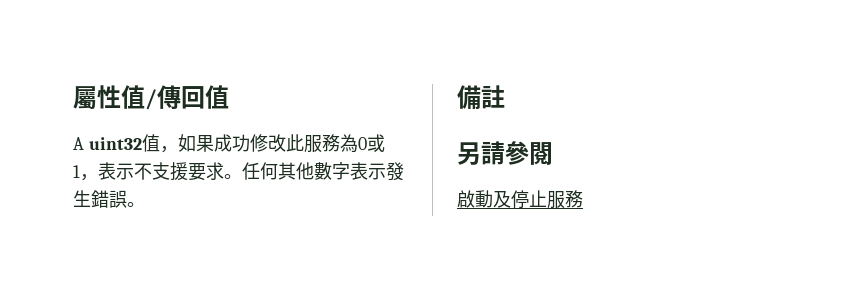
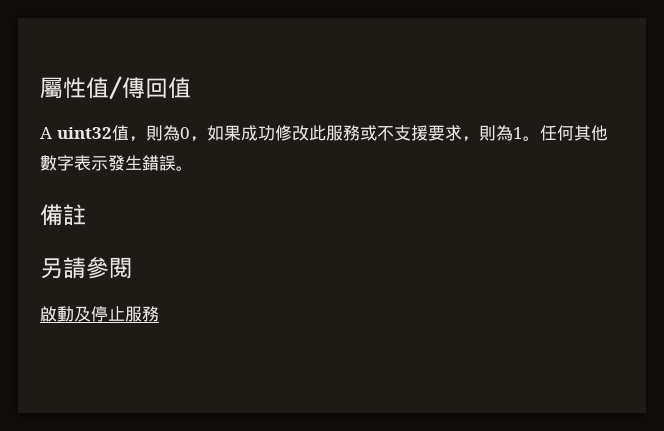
- A uint32值，如果成功修改此服務為0或1，表示不支援要求。
+ A uint32值，則為0，如果成功修改此服務或不支援要求，則為1。

